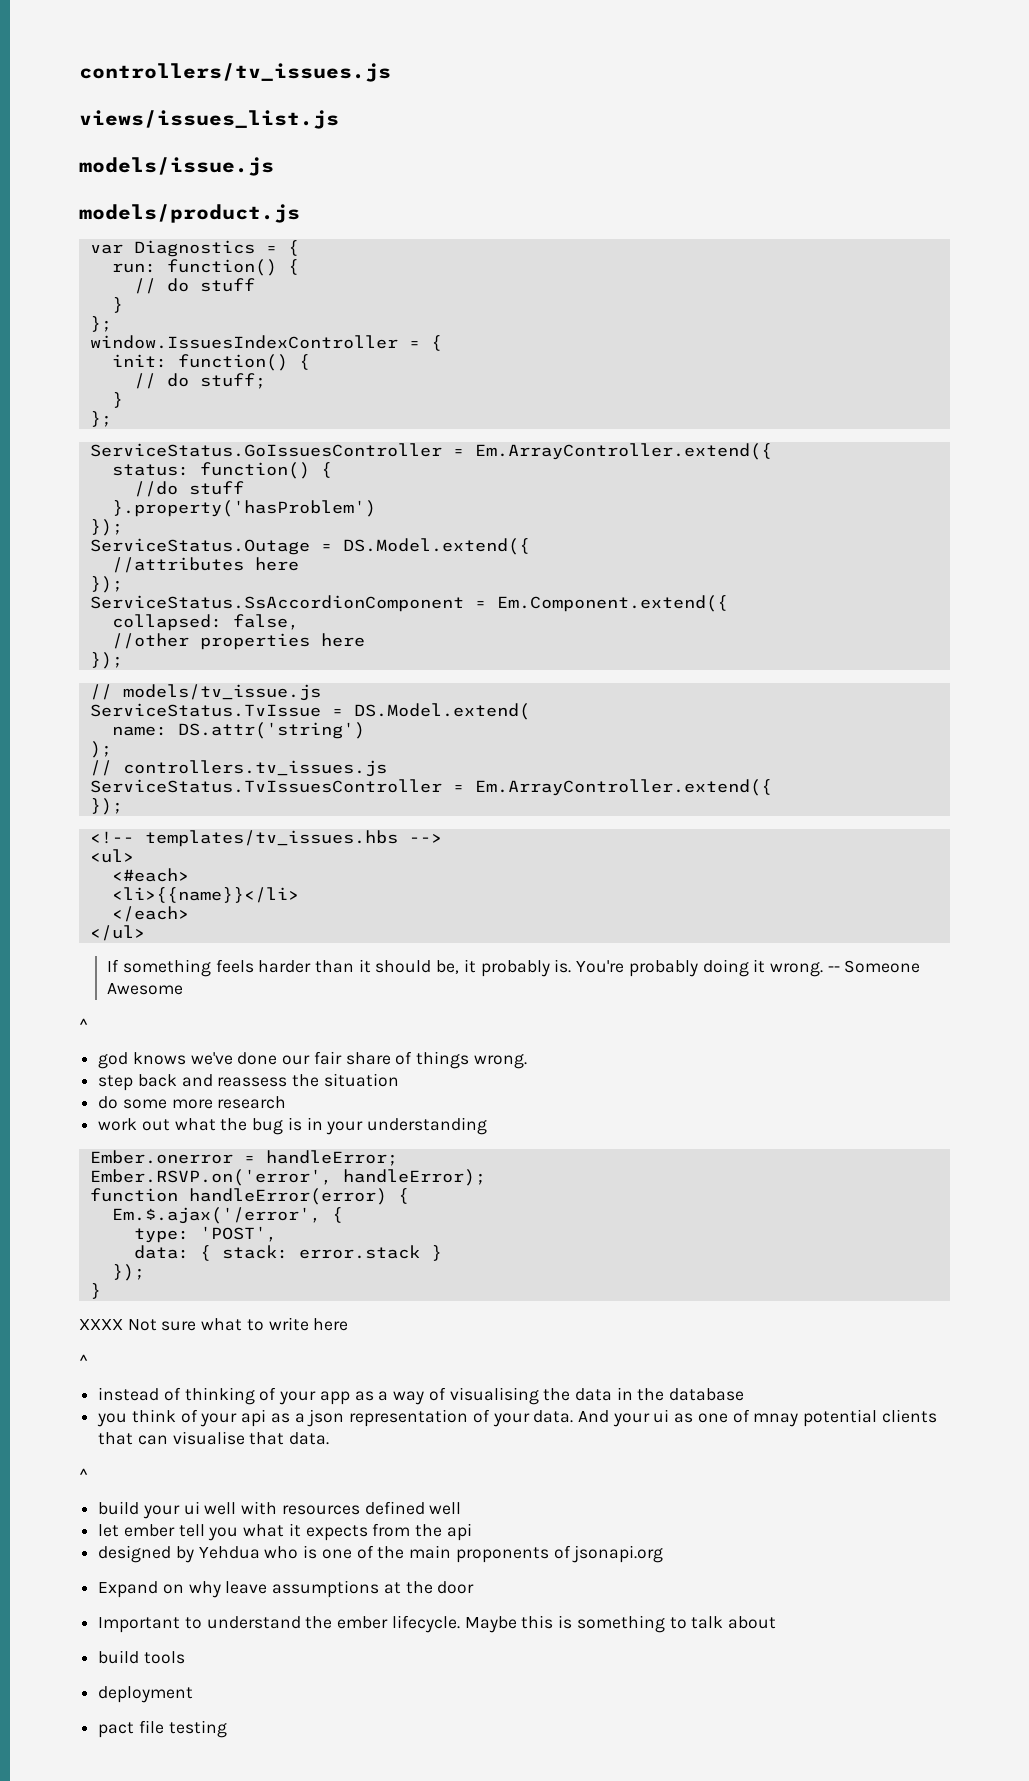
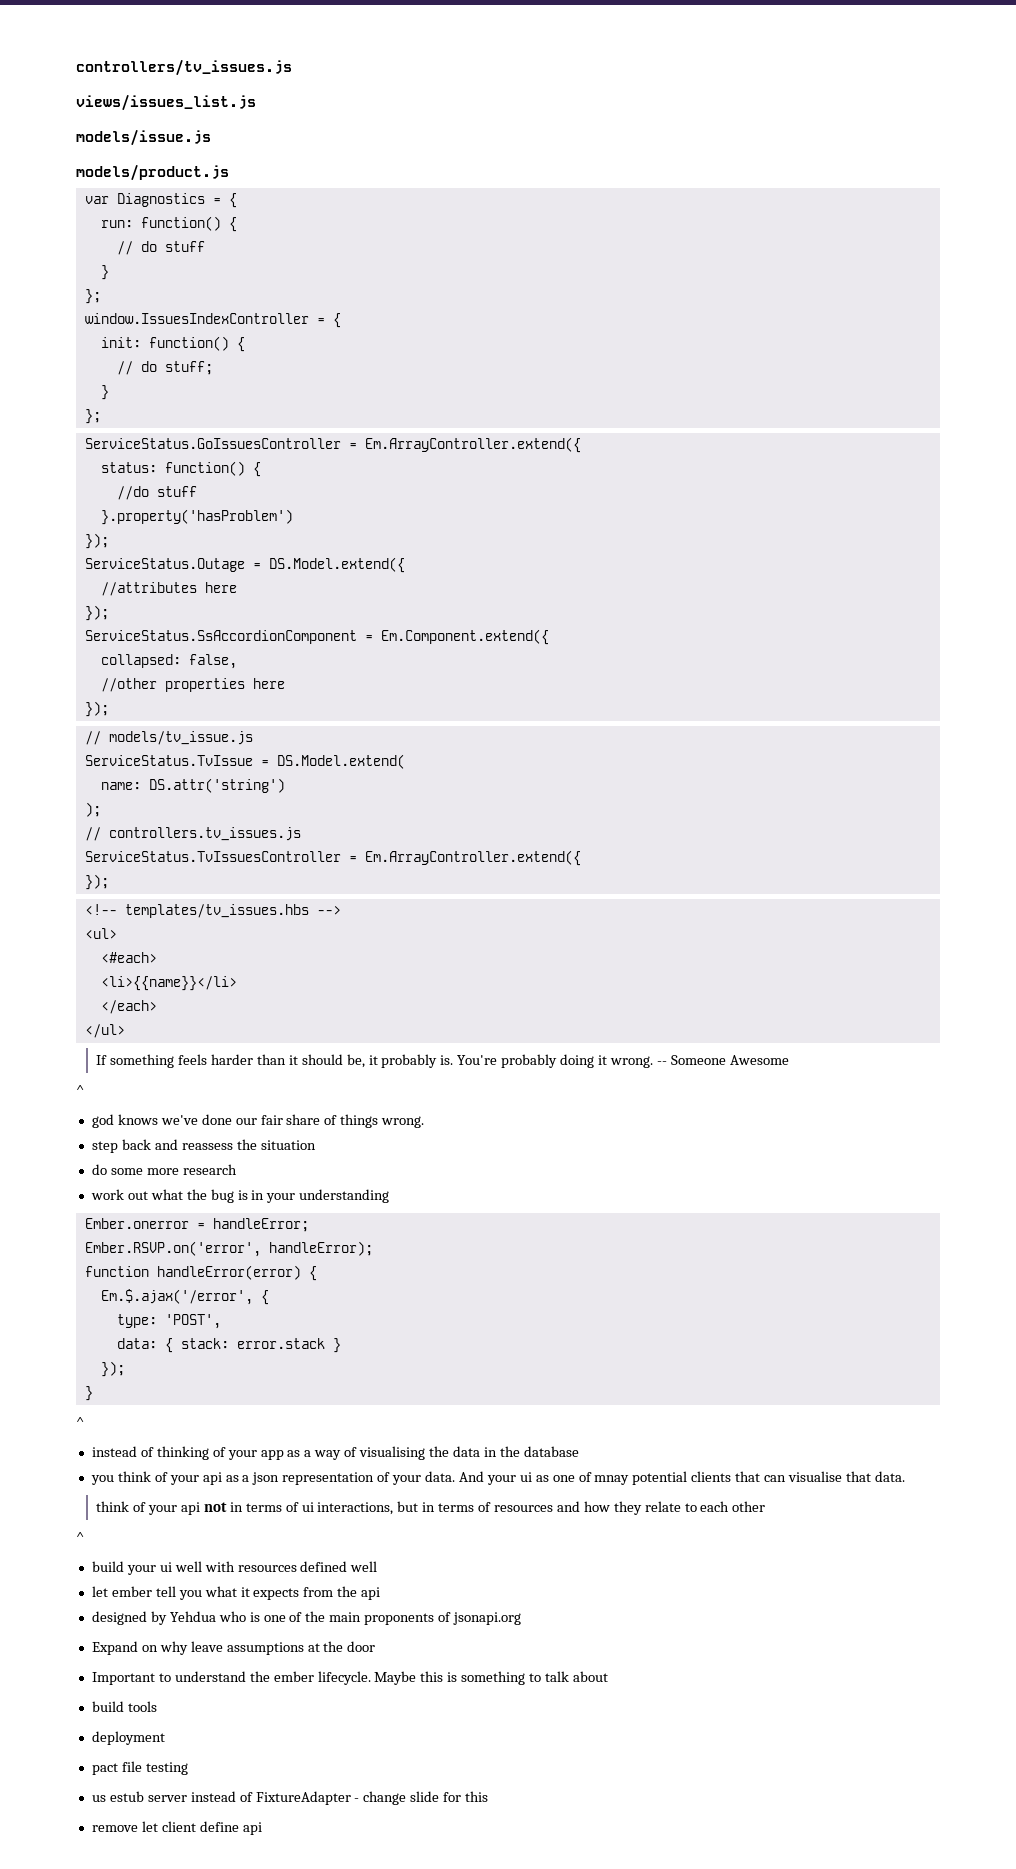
- XXXX Not sure what to write here
+ think of your api not in terms of ui interactions, but in terms of resources and how they relate to each other
+ us estub server instead of FixtureAdapter - change slide for this
+ remove let client define api

